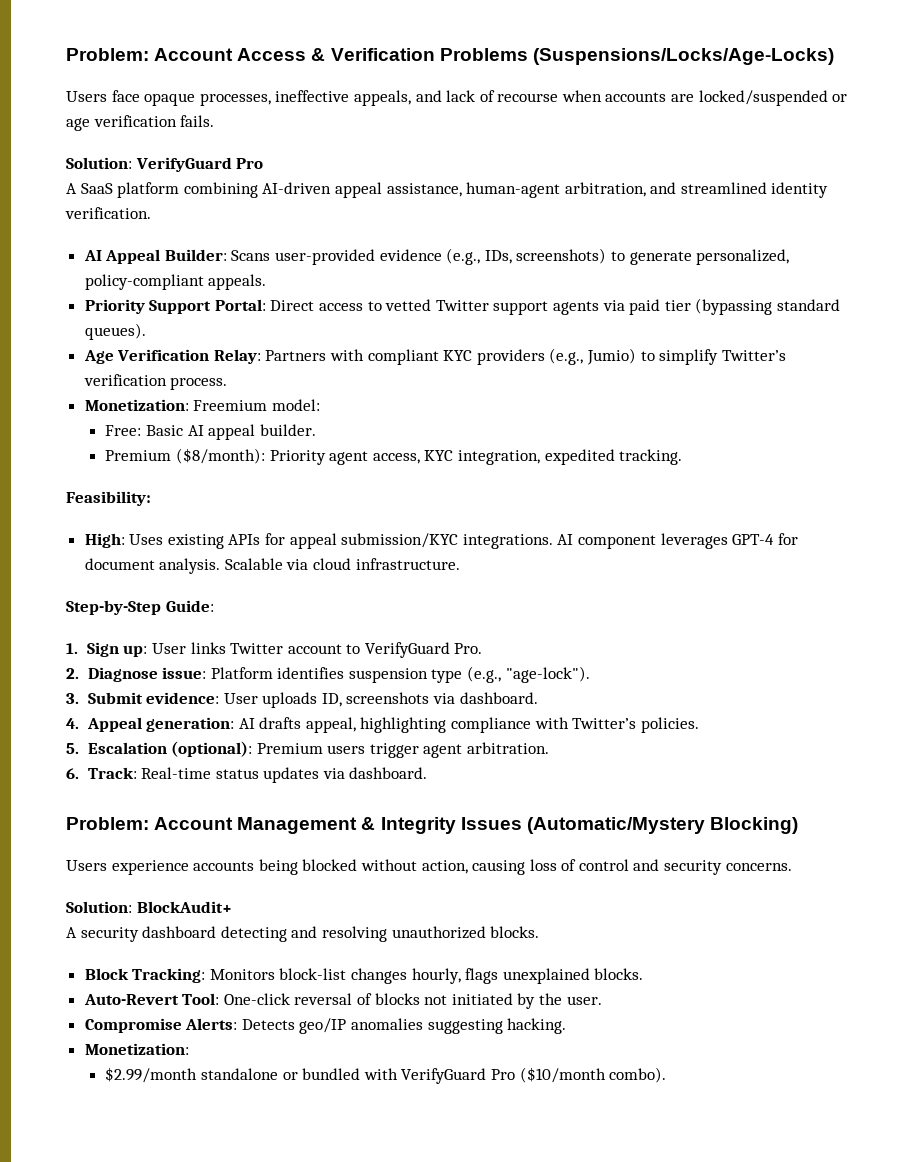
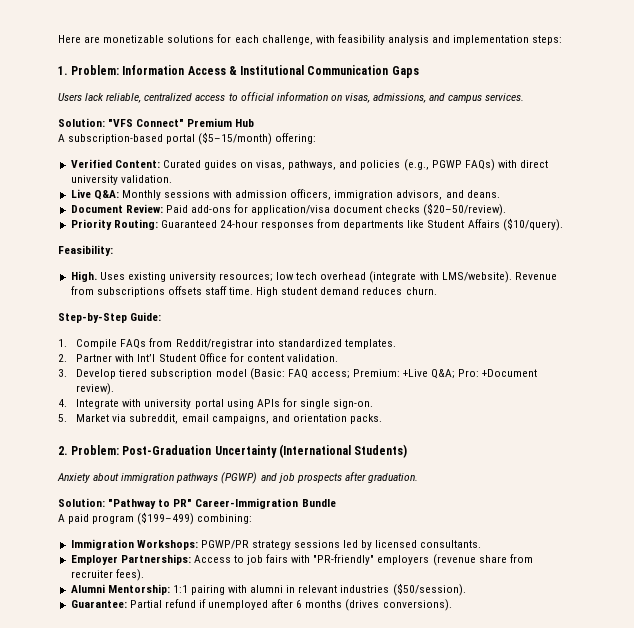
- Problem: Account Access & Verification Problems (Suspensions/Locks/Age-Locks)
- Users face opaque processes, ineffective appeals, and lack of recourse when accounts are locked/suspended or age verification fails.
- Solution: VerifyGuard Pro
- A SaaS platform combining AI-driven appeal assistance, human-agent arbitration, and streamlined identity verification.
- AI Appeal Builder: Scans user-provided evidence (e.g., IDs, screenshots) to generate personalized, policy-compliant appeals.
- Priority Support Portal: Direct access to vetted Twitter support agents via paid tier (bypassing standard queues).
- Age Verification Relay: Partners with compliant KYC providers (e.g., Jumio) to simplify Twitter’s verification process.
- Monetization: Freemium model:
- Free: Basic AI appeal builder.
- Premium ($8/month): Priority agent access, KYC integration, expedited tracking.
+ Here are monetizable solutions for each challenge, with feasibility analysis and implementation steps:
+ 1. Problem: Information Access & Institutional Communication Gaps
+ Users lack reliable, centralized access to official information on visas, admissions, and campus services.
+ Solution: "VFS Connect" Premium Hub
+ A subscription-based portal ($5–15/month) offering:
+ Verified Content: Curated guides on visas, pathways, and policies (e.g., PGWP FAQs) with direct university validation.
+ Live Q&A: Monthly sessions with admission officers, immigration advisors, and deans.
+ Document Review: Paid add-ons for application/visa document checks ($20–50/review).
+ Priority Routing: Guaranteed 24-hour responses from departments like Student Affairs ($10/query).
- High: Uses existing APIs for appeal submission/KYC integrations. AI component leverages GPT-4 for document analysis. Scalable via cloud infrastructure.
+ High. Uses existing university resources; low tech overhead (integrate with LMS/website). Revenue from subscriptions offsets staff time. High student demand reduces churn.
  Step-by-Step Guide:
- 1. Sign up: User links Twitter account to VerifyGuard Pro.
- 2. Diagnose issue: Platform identifies suspension type (e.g., "age-lock").
- 3. Submit evidence: User uploads ID, screenshots via dashboard.
- 4. Appeal generation: AI drafts appeal, highlighting compliance with Twitter’s policies.
- 5. Escalation (optional): Premium users trigger agent arbitration.
- 6. Track: Real-time status updates via dashboard.
- Problem: Account Management & Integrity Issues (Automatic/Mystery Blocking)
- Users experience accounts being blocked without action, causing loss of control and security concerns.
- Solution: BlockAudit+
- A security dashboard detecting and resolving unauthorized blocks.
- Block Tracking: Monitors block-list changes hourly, flags unexplained blocks.
- Auto-Revert Tool: One-click reversal of blocks not initiated by the user.
- Compromise Alerts: Detects geo/IP anomalies suggesting hacking.
- Monetization:
- $2.99/month standalone or bundled with VerifyGuard Pro ($10/month combo).
+ 1. Compile FAQs from Reddit/registrar into standardized templates.
+ 2. Partner with Int’l Student Office for content validation.
+ 3. Develop tiered subscription model (Basic: FAQ access; Premium: +Live Q&A; Pro: +Document review).
+ 4. Integrate with university portal using APIs for single sign-on.
+ 5. Market via subreddit, email campaigns, and orientation packs.
+ 2. Problem: Post-Graduation Uncertainty (International Students)
+ Anxiety about immigration pathways (PGWP) and job prospects after graduation.
+ Solution: "Pathway to PR" Career-Immigration Bundle
+ A paid program ($199–499) combining:
+ Immigration Workshops: PGWP/PR strategy sessions led by licensed consultants.
+ Employer Partnerships: Access to job fairs with "PR-friendly" employers (revenue share from recruiter fees).
+ Alumni Mentorship: 1:1 pairing with alumni in relevant industries ($50/session).
+ Guarantee: Partial refund if unemployed after 6 months (drives conversions).

